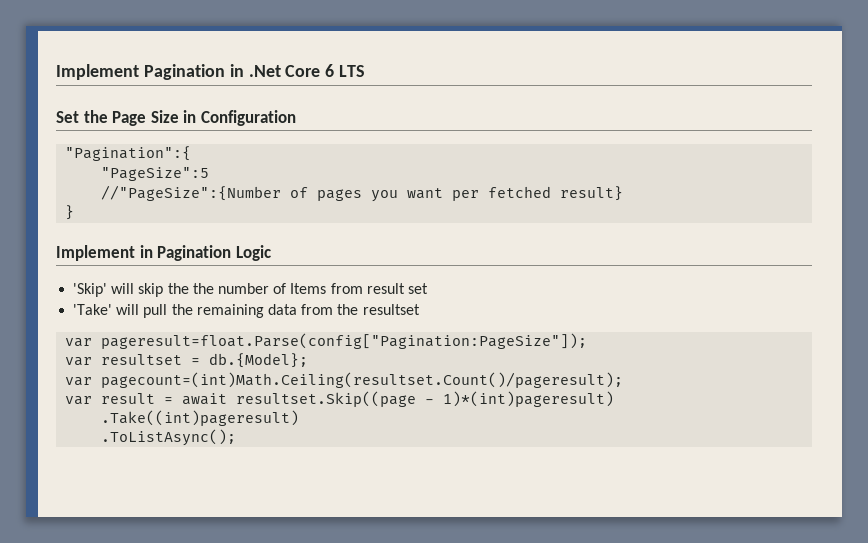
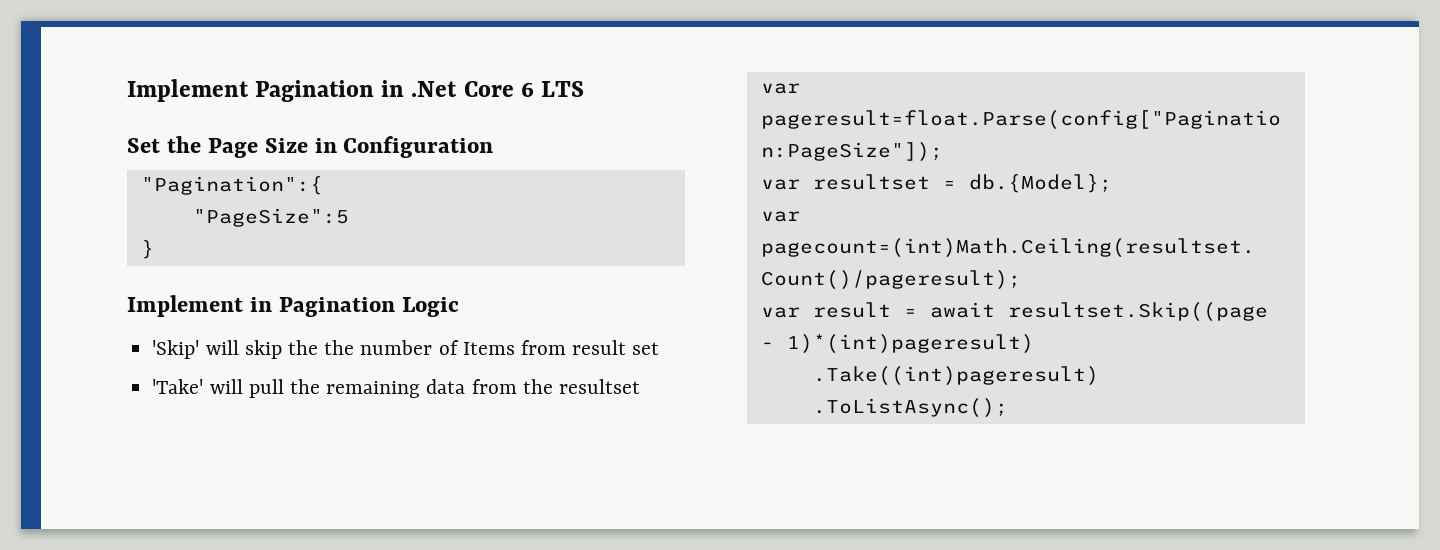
- //"PageSize":{Number of pages you want per fetched result}

